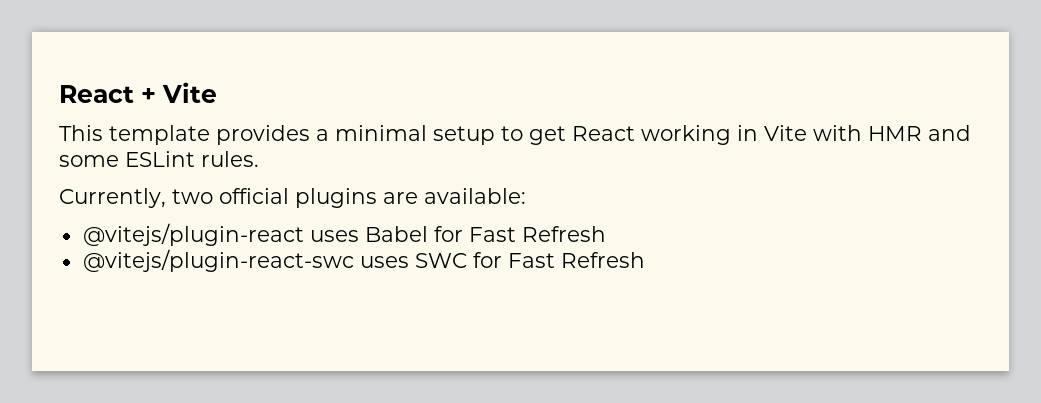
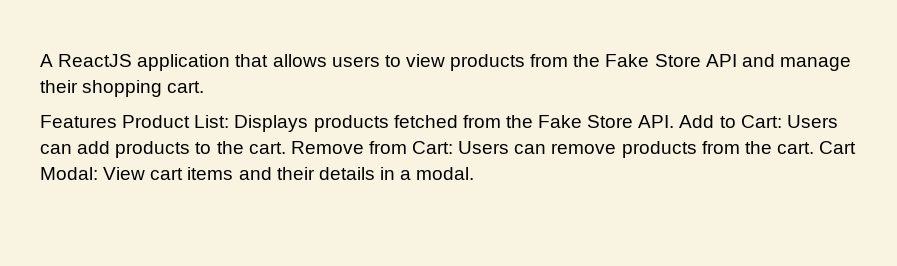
- React + Vite
- This template provides a minimal setup to get React working in Vite with HMR and some ESLint rules.
- Currently, two official plugins are available:
- @vitejs/plugin-react uses Babel for Fast Refresh
- @vitejs/plugin-react-swc uses SWC for Fast Refresh
+ A ReactJS application that allows users to view products from the Fake Store API and manage their shopping cart.
+ Features Product List: Displays products fetched from the Fake Store API. Add to Cart: Users can add products to the cart. Remove from Cart: Users can remove products from the cart. Cart Modal: View cart items and their details in a modal.

